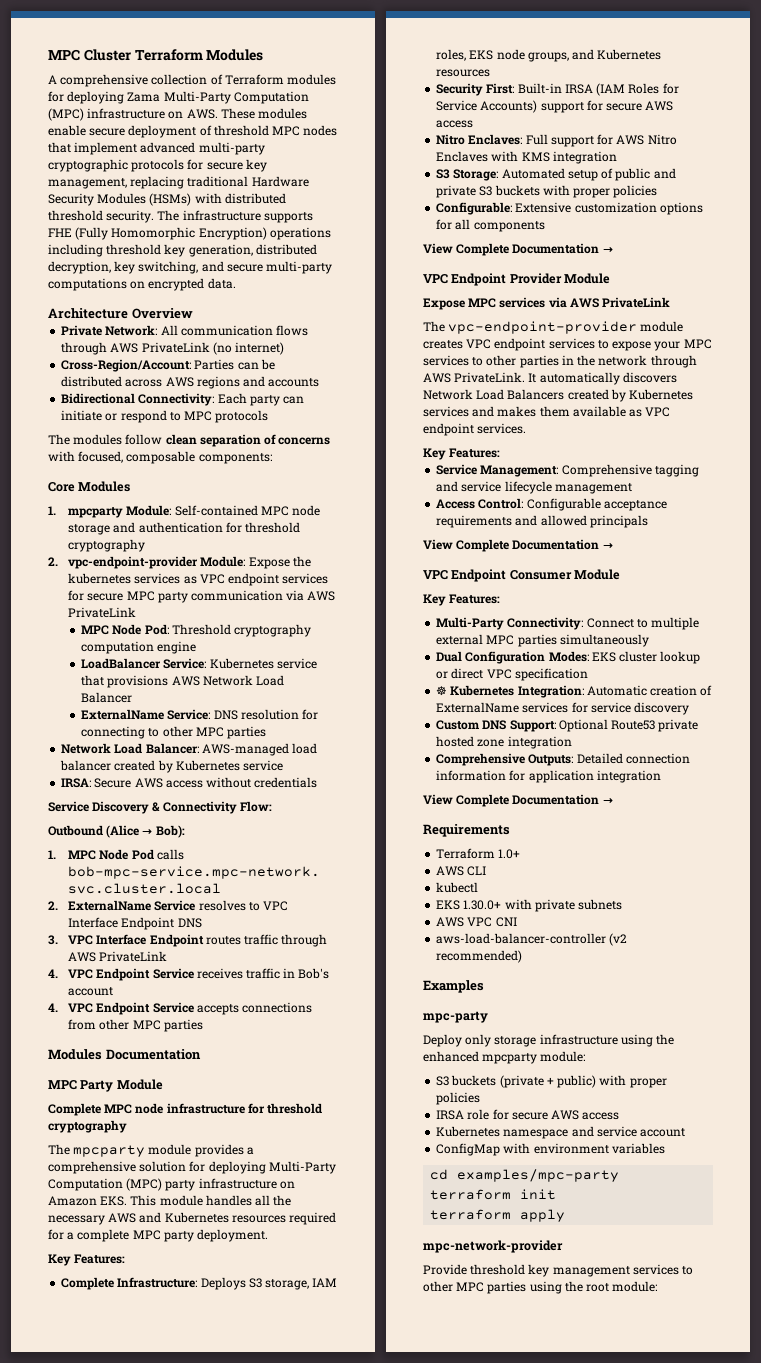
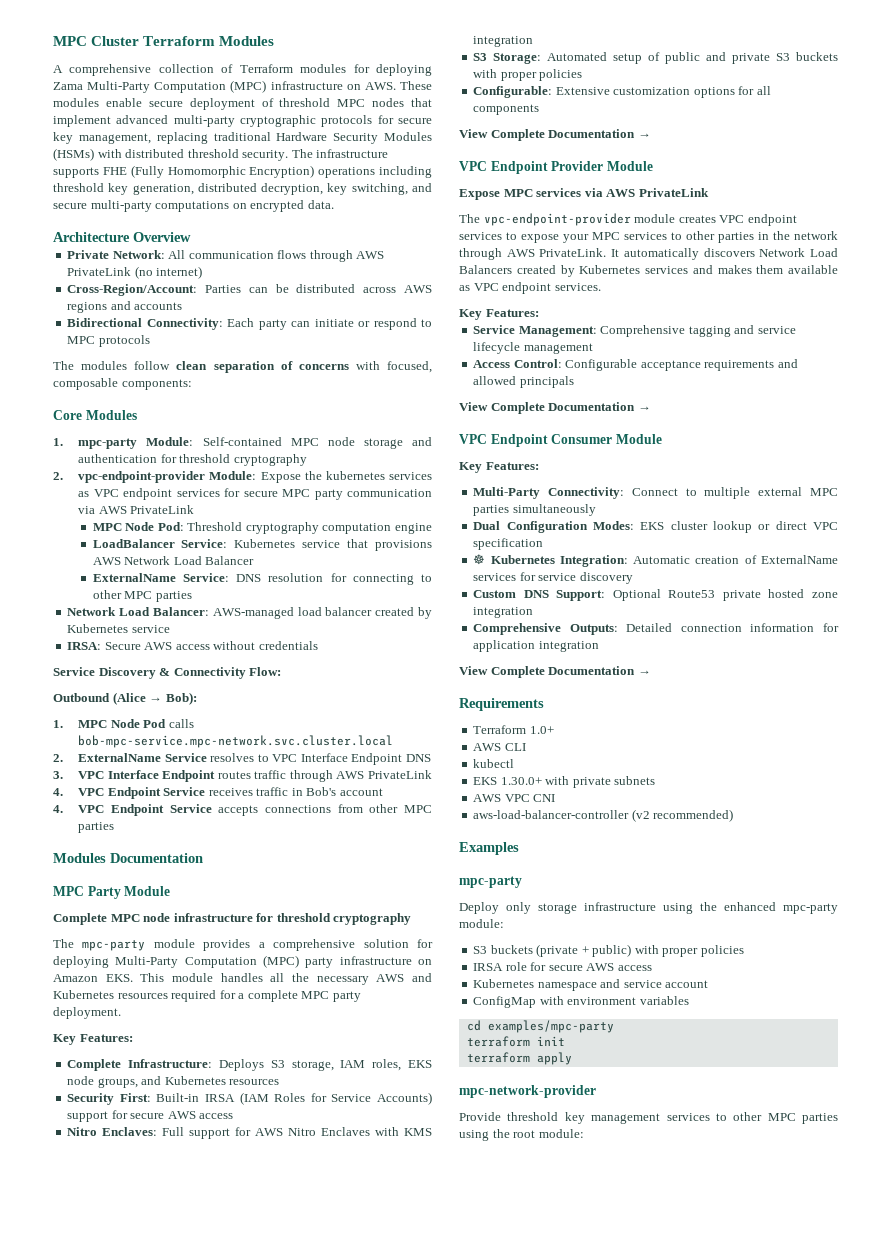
- 1. mpcparty Module: Self-contained MPC node storage and authentication for threshold cryptography
+ 1. mpc-party Module: Self-contained MPC node storage and authentication for threshold cryptography
- The mpcparty module provides a comprehensive solution for deploying Multi-Party Computation (MPC) party infrastructure on Amazon EKS. This module handles all the necessary AWS and Kubernetes resources required for a complete MPC party deployment.
+ The mpc-party module provides a comprehensive solution for deploying Multi-Party Computation (MPC) party infrastructure on Amazon EKS. This module handles all the necessary AWS and Kubernetes resources required for a complete MPC party deployment.
- Deploy only storage infrastructure using the enhanced mpcparty module:
+ Deploy only storage infrastructure using the enhanced mpc-party module:

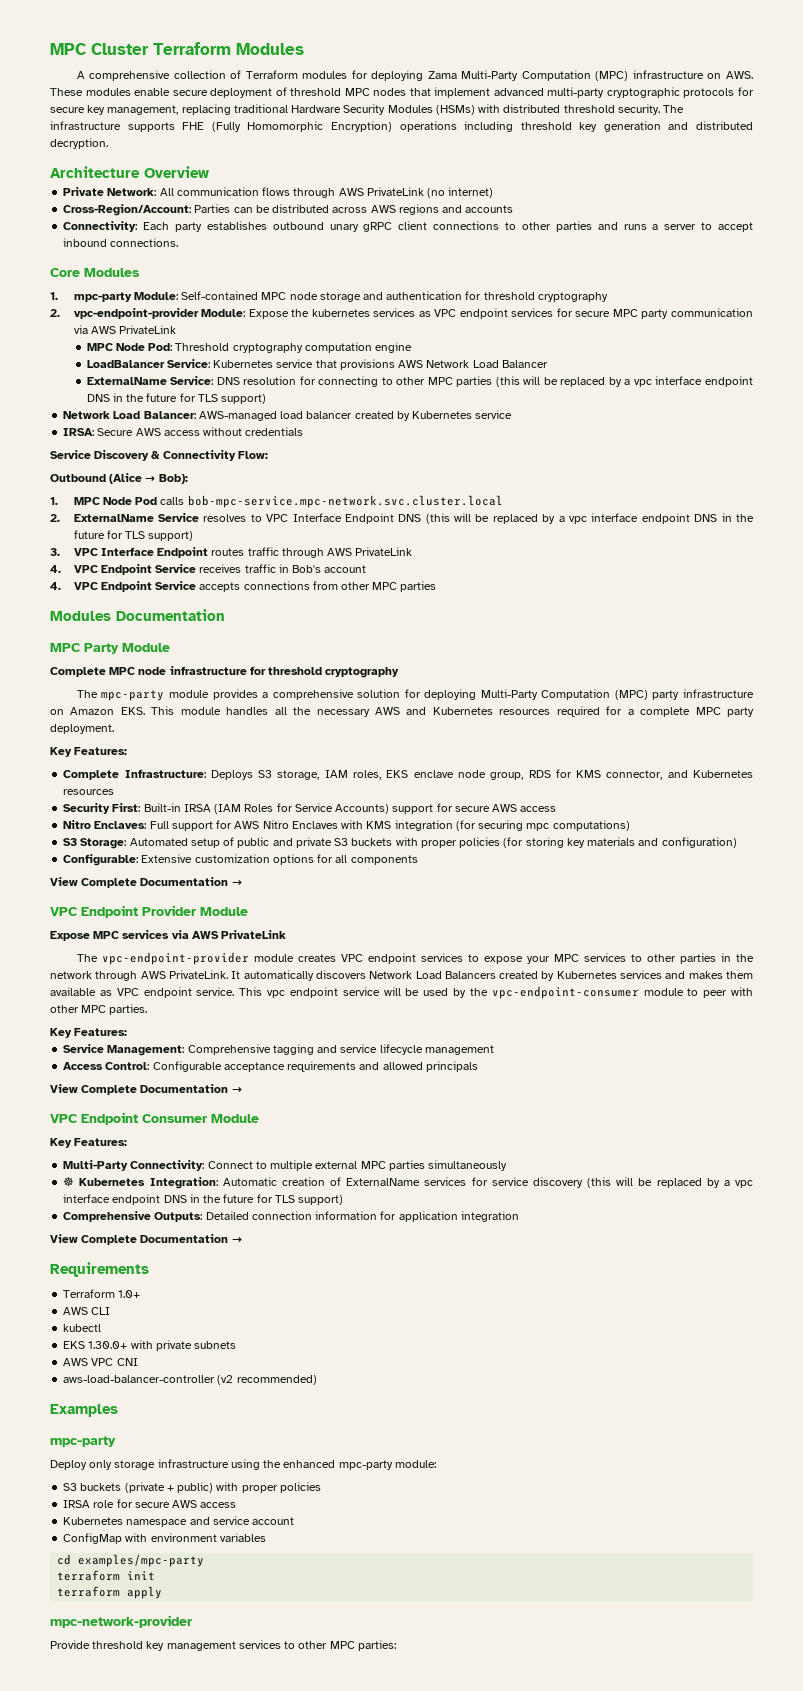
- The infrastructure supports FHE (Fully Homomorphic Encryption) operations including threshold key generation, distributed decryption, key switching, and secure multi-party computations on encrypted data.
+ The infrastructure supports FHE (Fully Homomorphic Encryption) operations including threshold key generation and distributed decryption.
- Bidirectional Connectivity: Each party can initiate or respond to MPC protocols
- The modules follow clean separation of concerns with focused, composable components:
+ Connectivity: Each party establishes outbound unary gRPC client connections to other parties and runs a server to accept inbound connections.
- ExternalName Service: DNS resolution for connecting to other MPC parties
+ ExternalName Service: DNS resolution for connecting to other MPC parties (this will be replaced by a vpc interface endpoint DNS in the future for TLS support)
- 2. ExternalName Service resolves to VPC Interface Endpoint DNS
+ 2. ExternalName Service resolves to VPC Interface Endpoint DNS (this will be replaced by a vpc interface endpoint DNS in the future for TLS support)
- Complete Infrastructure: Deploys S3 storage, IAM roles, EKS node groups, and Kubernetes resources
+ Complete Infrastructure: Deploys S3 storage, IAM roles, EKS enclave node group, RDS for KMS connector, and Kubernetes resources
- Nitro Enclaves: Full support for AWS Nitro Enclaves with KMS integration
+ Nitro Enclaves: Full support for AWS Nitro Enclaves with KMS integration (for securing mpc computations)
- S3 Storage: Automated setup of public and private S3 buckets with proper policies
+ S3 Storage: Automated setup of public and private S3 buckets with proper policies (for storing key materials and configuration)
- It automatically discovers Network Load Balancers created by Kubernetes services and makes them available as VPC endpoint services.
+ It automatically discovers Network Load Balancers created by Kubernetes services and makes them available as VPC endpoint service. This vpc endpoint service will be used by the vpc-endpoint-consumer module to peer with other MPC parties.
- Dual Configuration Modes: EKS cluster lookup or direct VPC specification
- ☸ Kubernetes Integration: Automatic creation of ExternalName services for service discovery
- Custom DNS Support: Optional Route53 private hosted zone integration
+ ☸ Kubernetes Integration: Automatic creation of ExternalName services for service discovery (this will be replaced by a vpc interface endpoint DNS in the future for TLS support)
- Provide threshold key management services to other MPC parties using the root module:
+ Provide threshold key management services to other MPC parties:

